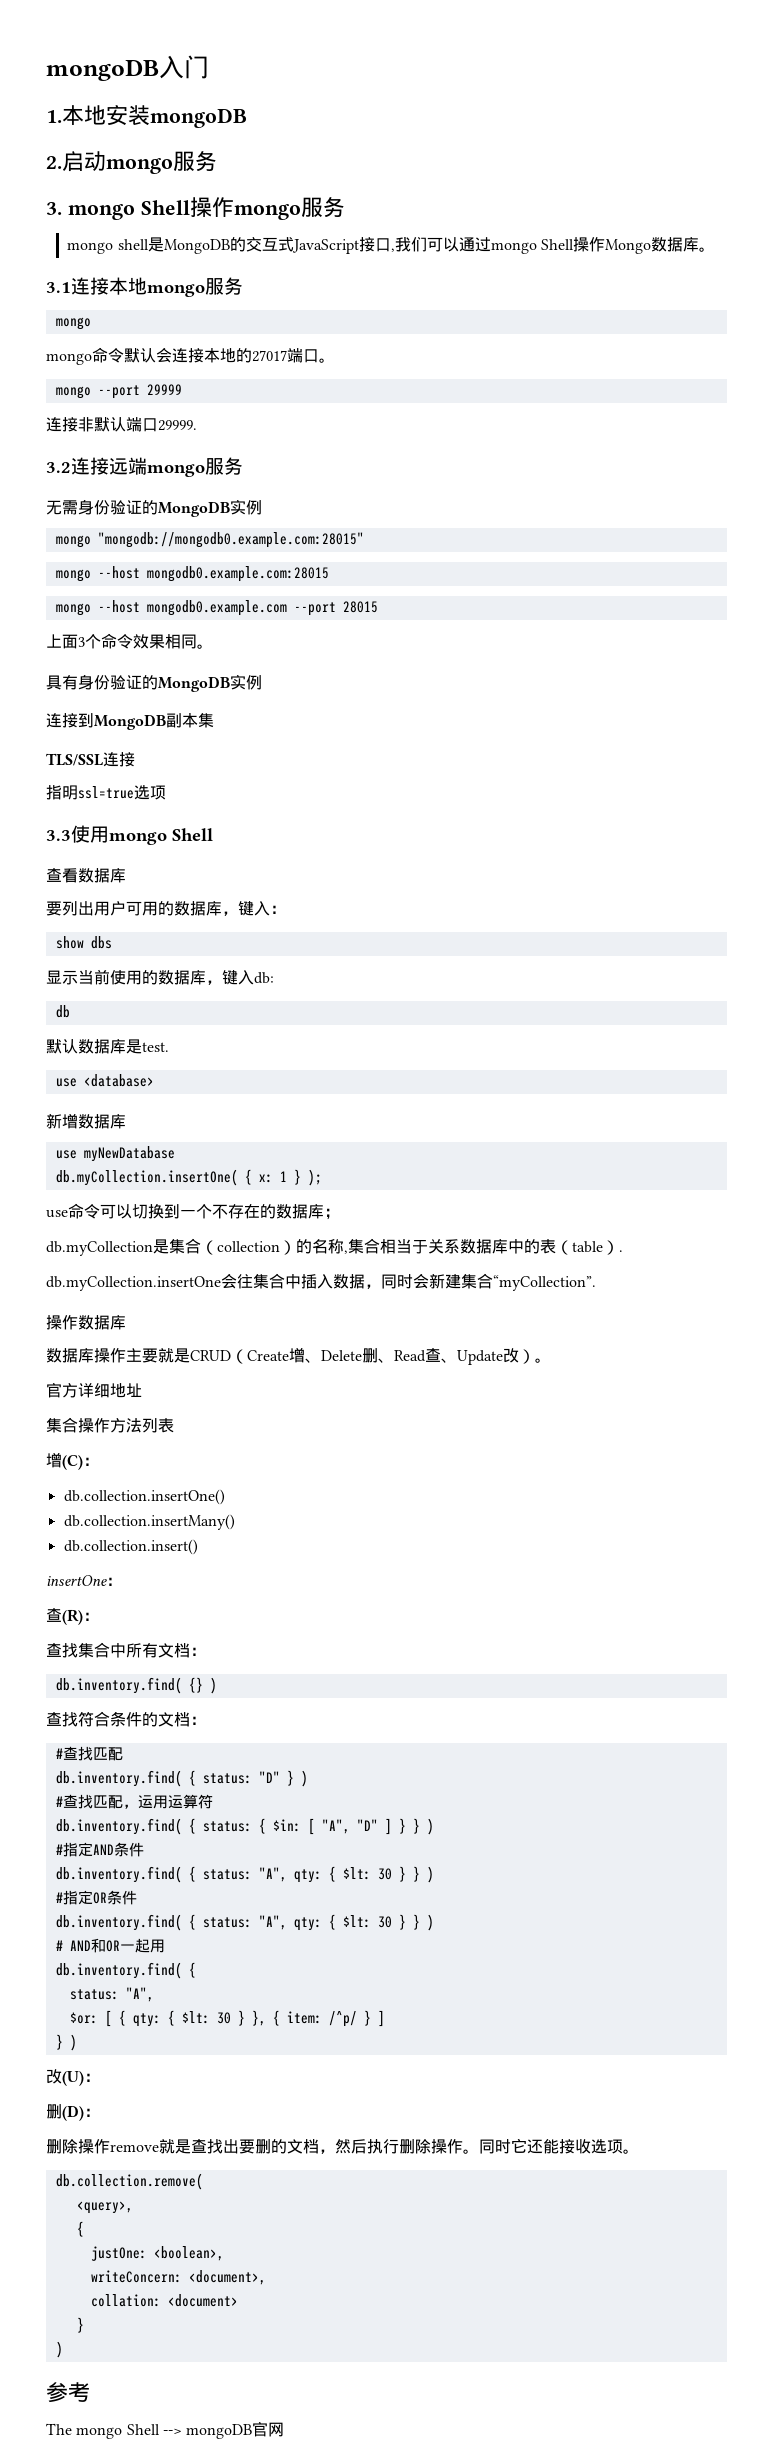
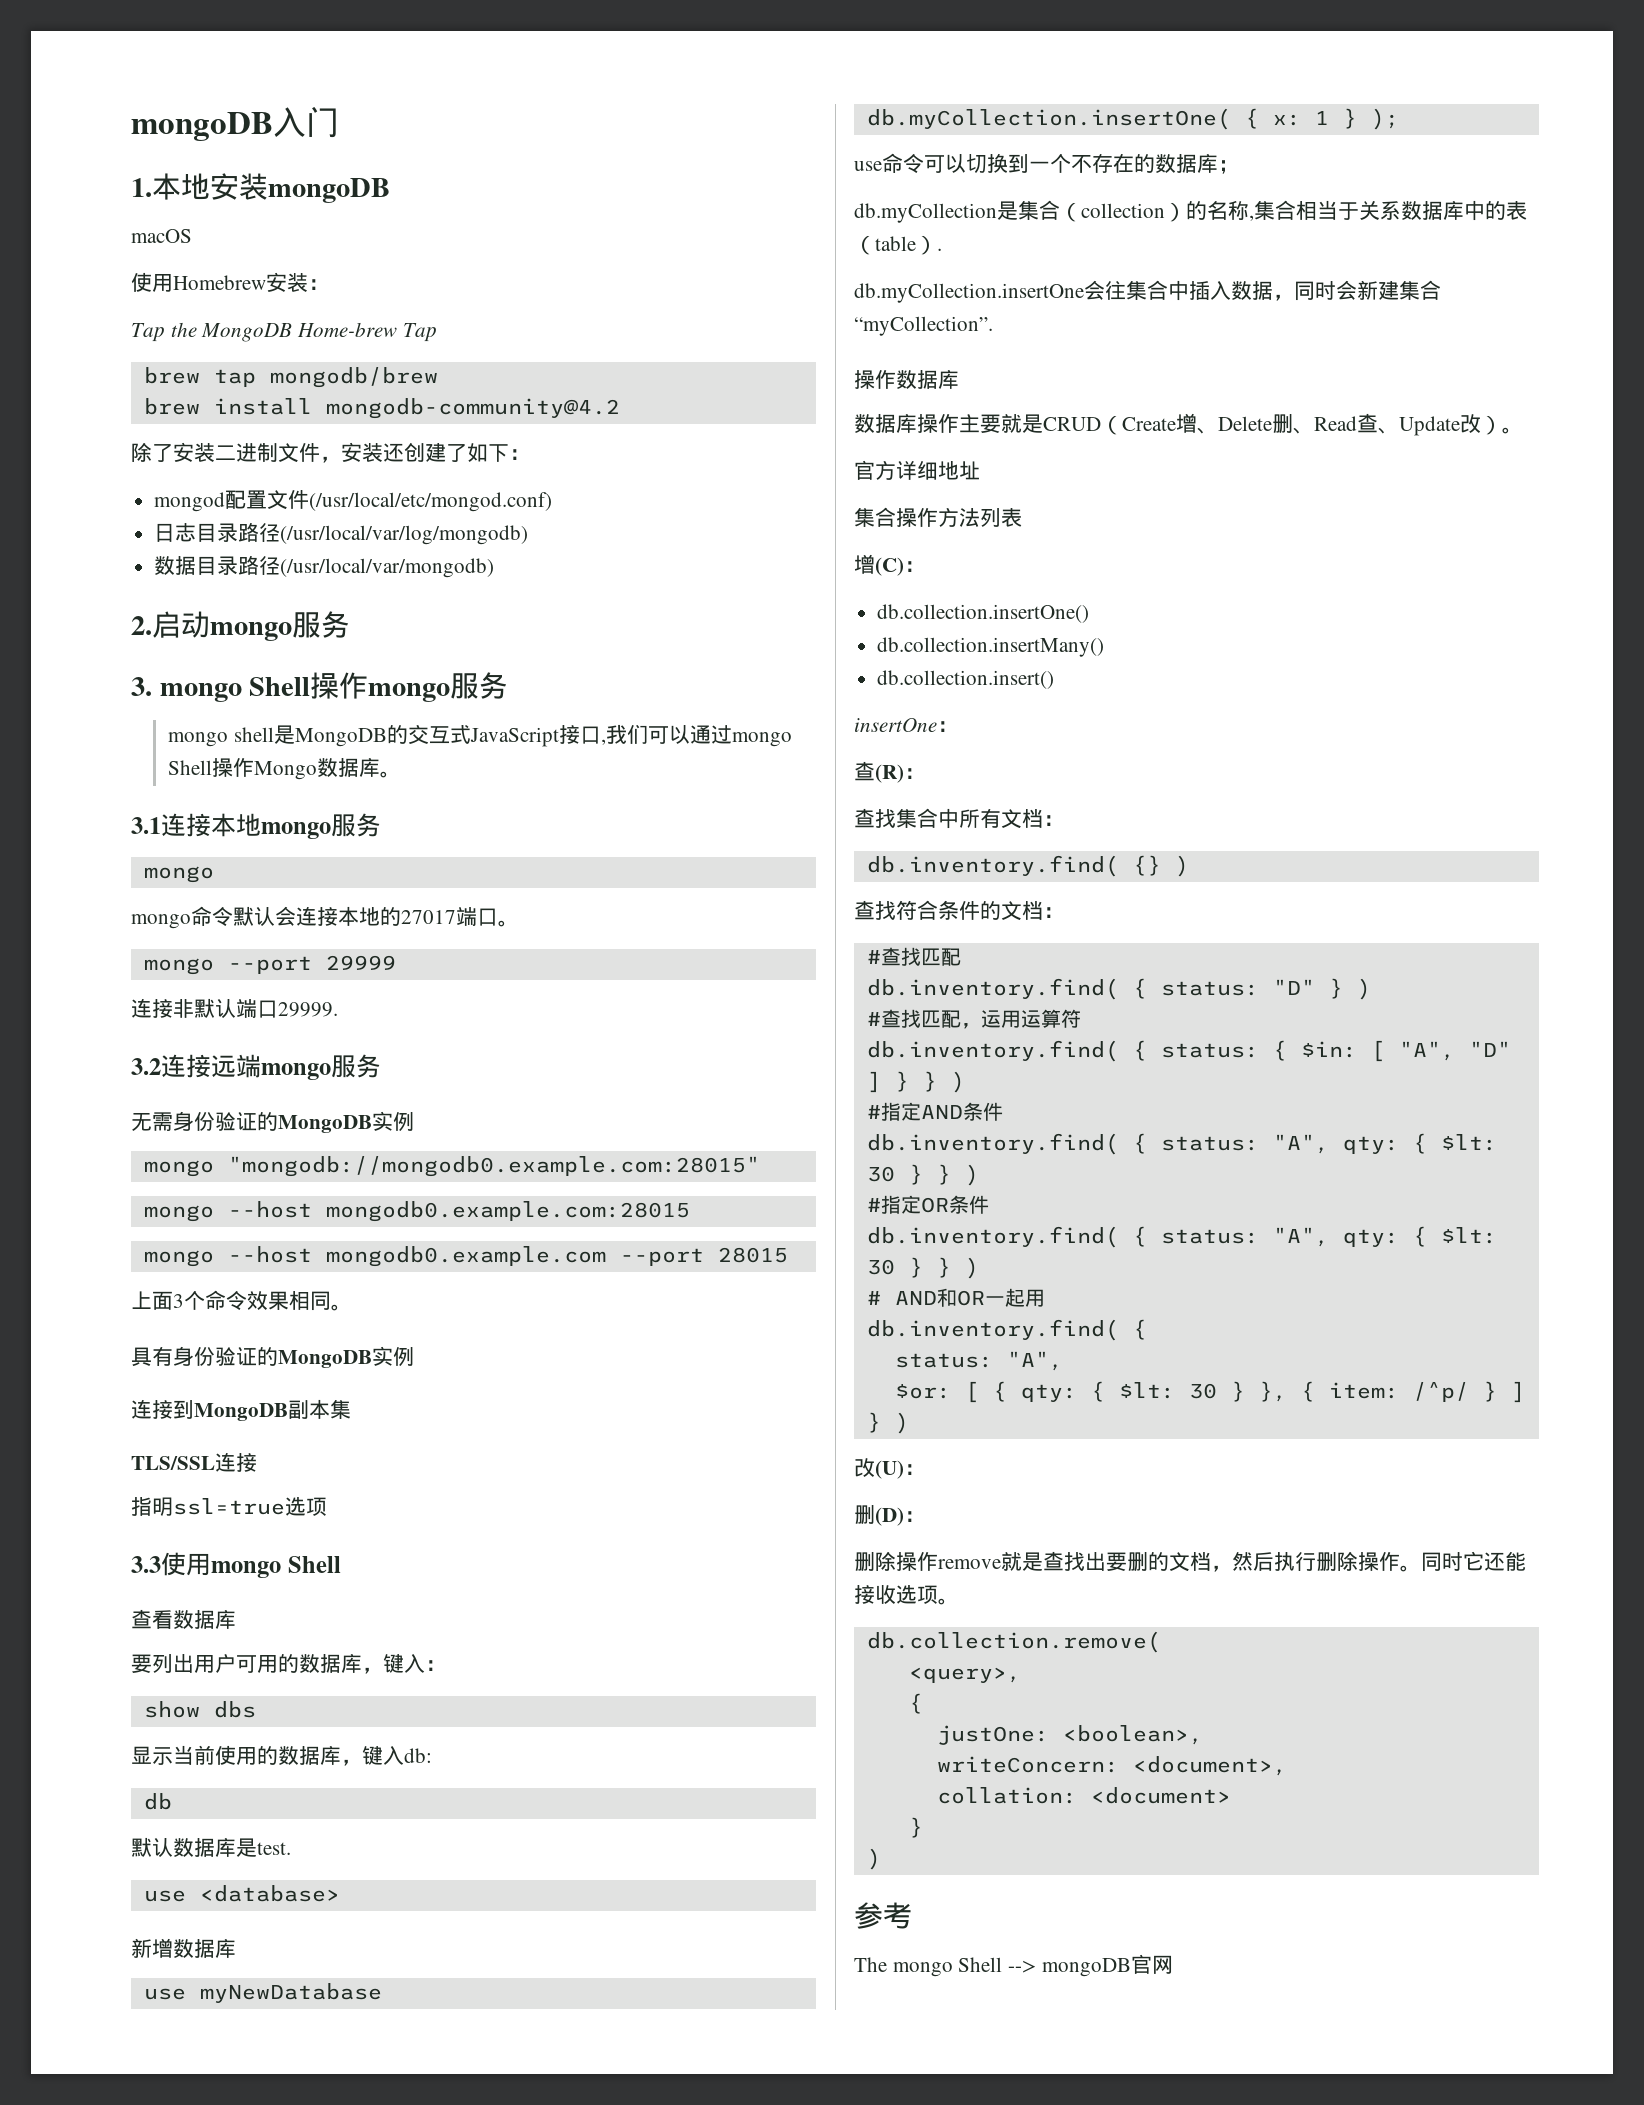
+ macOS
+ 使用Homebrew安装：
+ Tap the MongoDB Home-brew Tap
+ brew tap mongodb/brew
+ brew install mongodb-community@4.2
+ 除了安装二进制文件，安装还创建了如下：
+ mongod配置文件(/usr/local/etc/mongod.conf)
+ 日志目录路径(/usr/local/var/log/mongodb)
+ 数据目录路径(/usr/local/var/mongodb)

